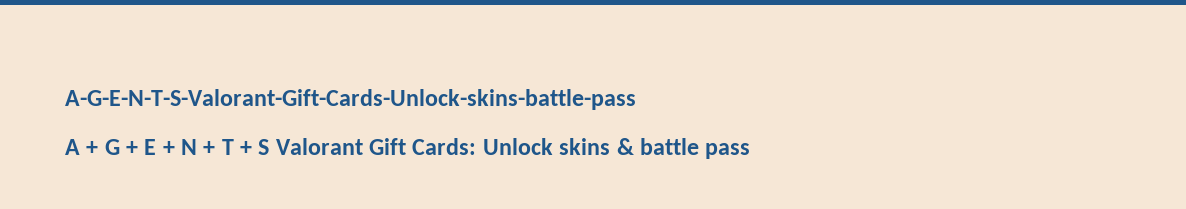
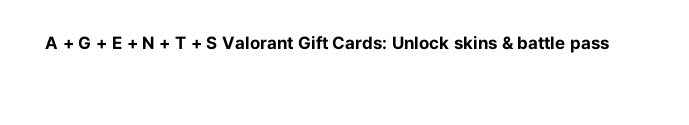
- A-G-E-N-T-S-Valorant-Gift-Cards-Unlock-skins-battle-pass

